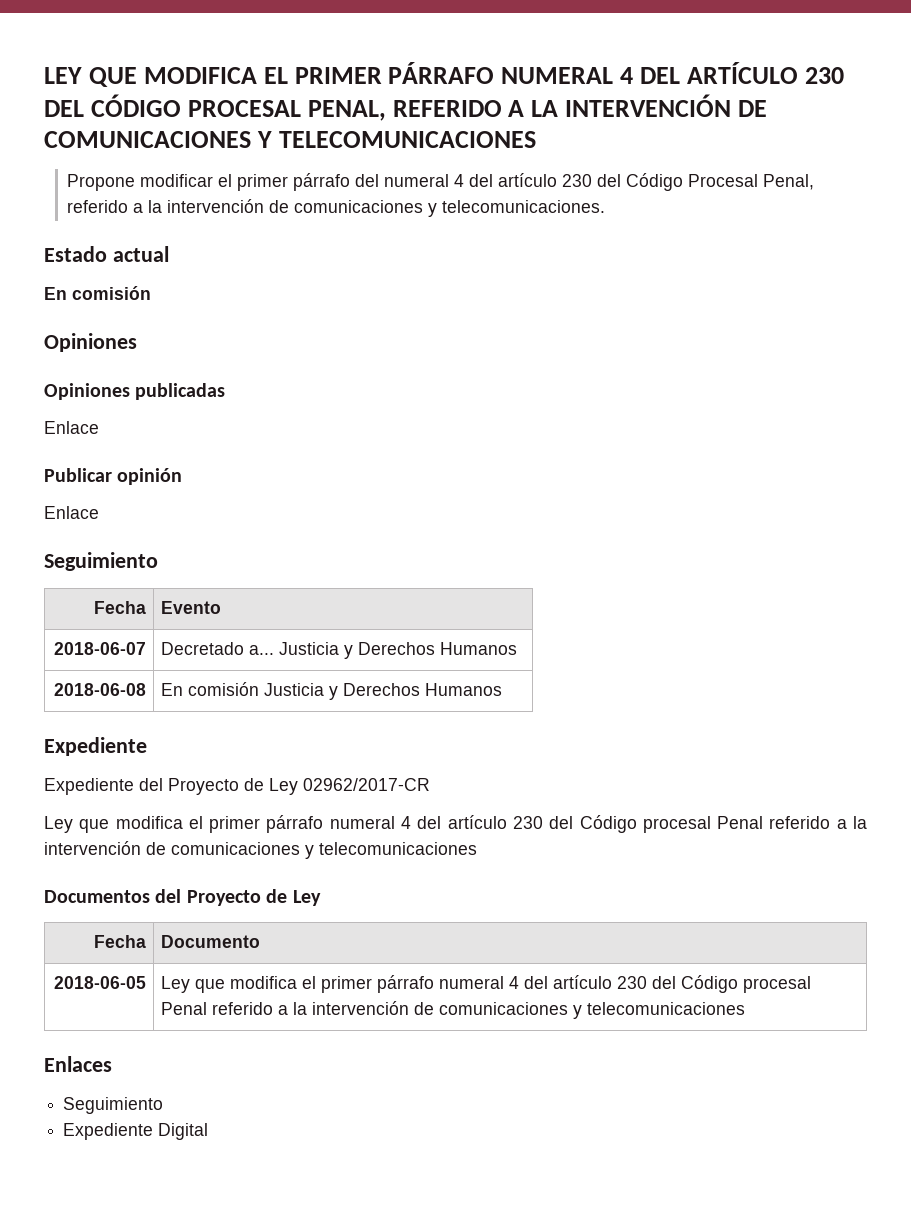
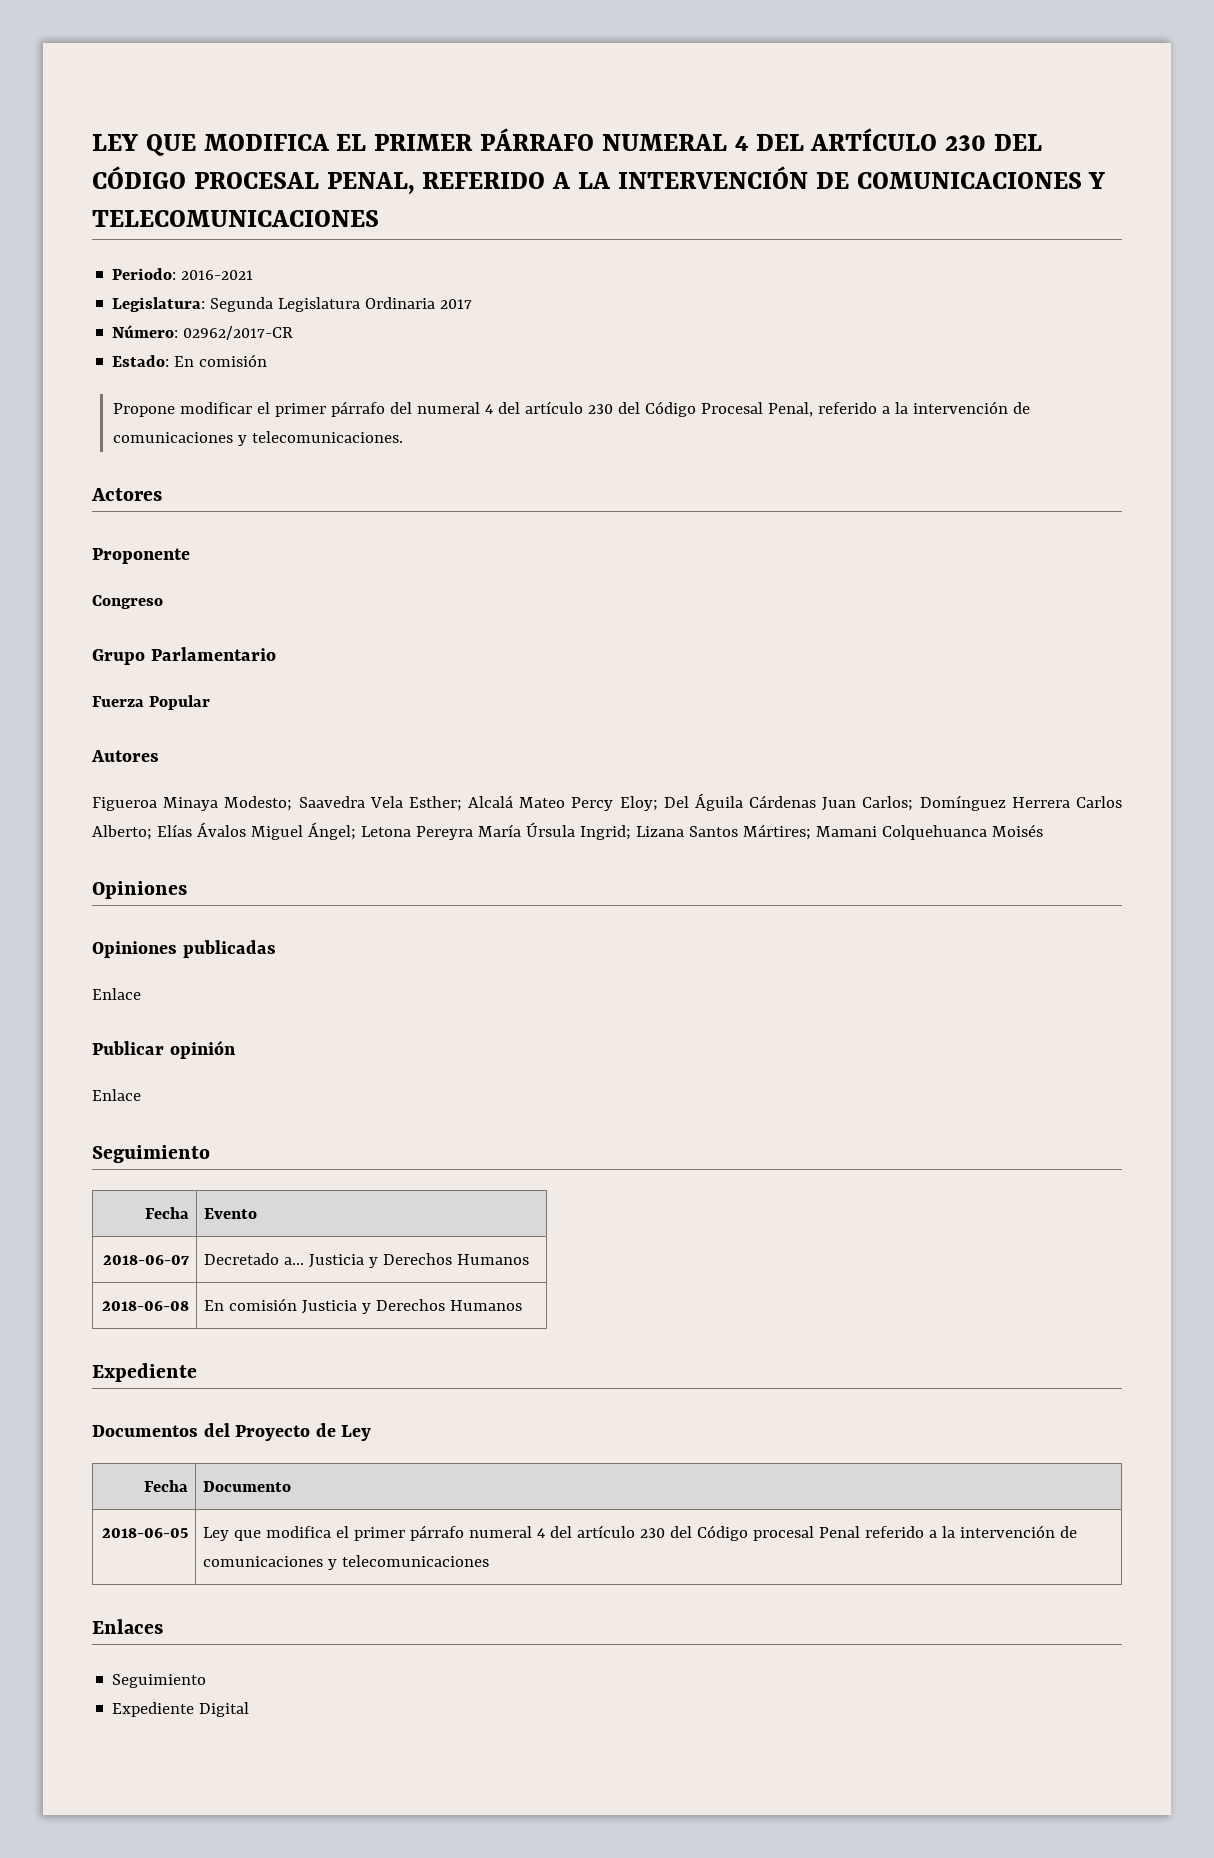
+ Periodo: 2016-2021
+ Legislatura: Segunda Legislatura Ordinaria 2017
+ Número: 02962/2017-CR
+ Estado: En comisión
- Estado actual
- En comisión
+ Actores
+ Proponente
+ Congreso
+ Grupo Parlamentario
+ Fuerza Popular
+ Autores
+ Figueroa Minaya Modesto; Saavedra Vela Esther; Alcalá Mateo Percy Eloy; Del Águila Cárdenas Juan Carlos; Domínguez Herrera Carlos Alberto; Elías Ávalos Miguel Ángel; Letona Pereyra María Úrsula Ingrid; Lizana Santos Mártires; Mamani Colquehuanca Moisés
- Expediente del Proyecto de Ley 02962/2017-CR
- Ley que modifica el primer párrafo numeral 4 del artículo 230 del Código procesal Penal referido a la intervención de comunicaciones y telecomunicaciones

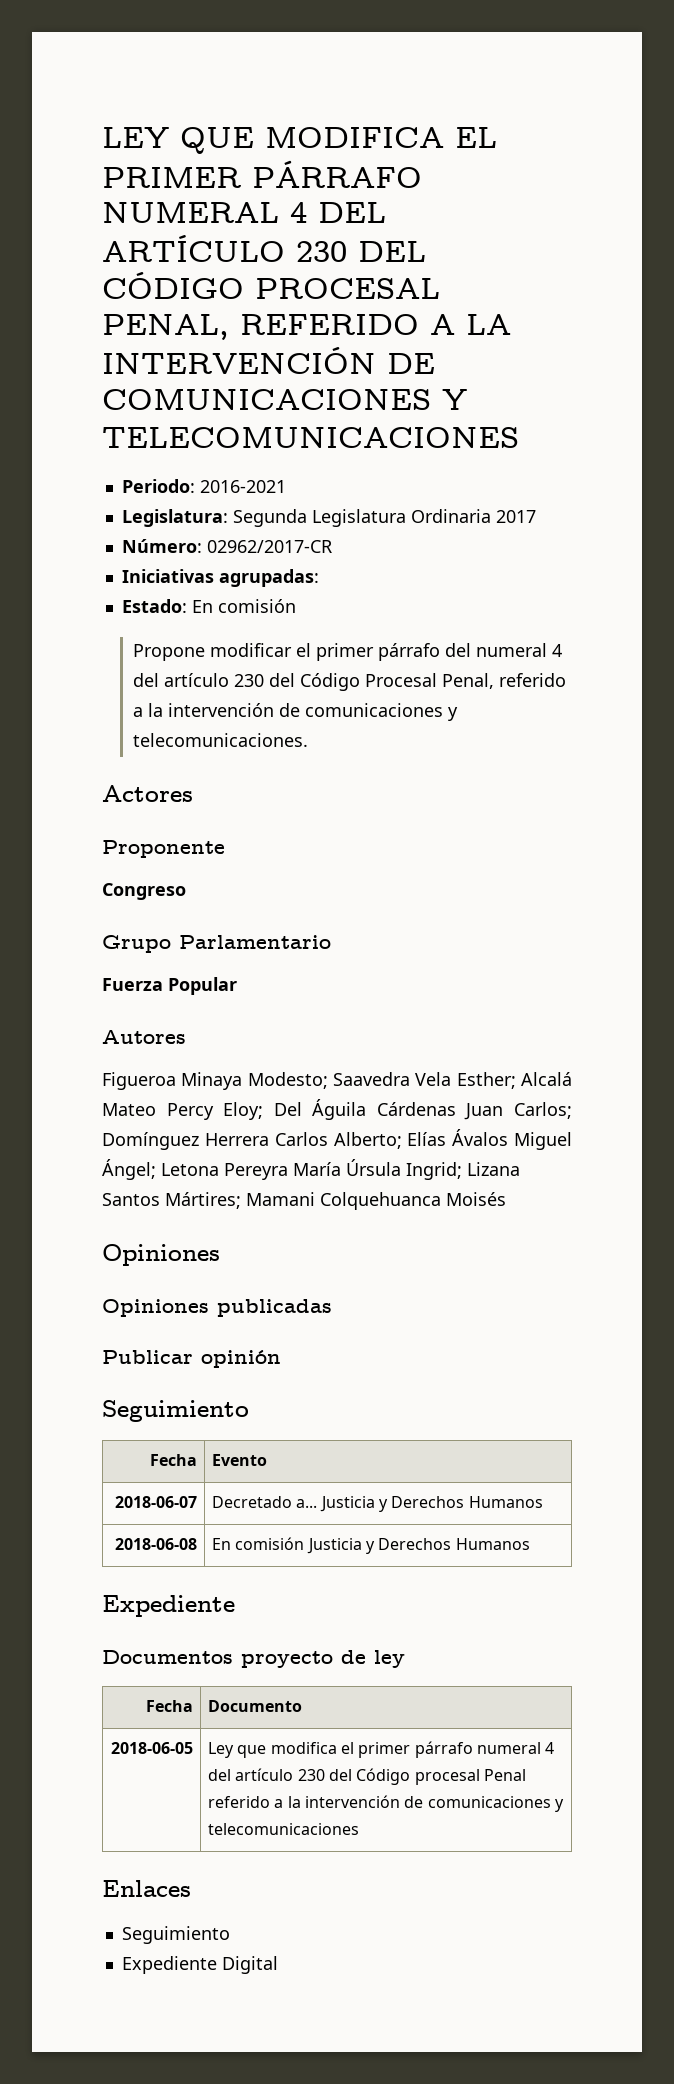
+ Iniciativas agrupadas:
  Opiniones publicadas
- Enlace
  Publicar opinión
- Enlace
- Documentos del Proyecto de Ley
+ Documentos proyecto de ley

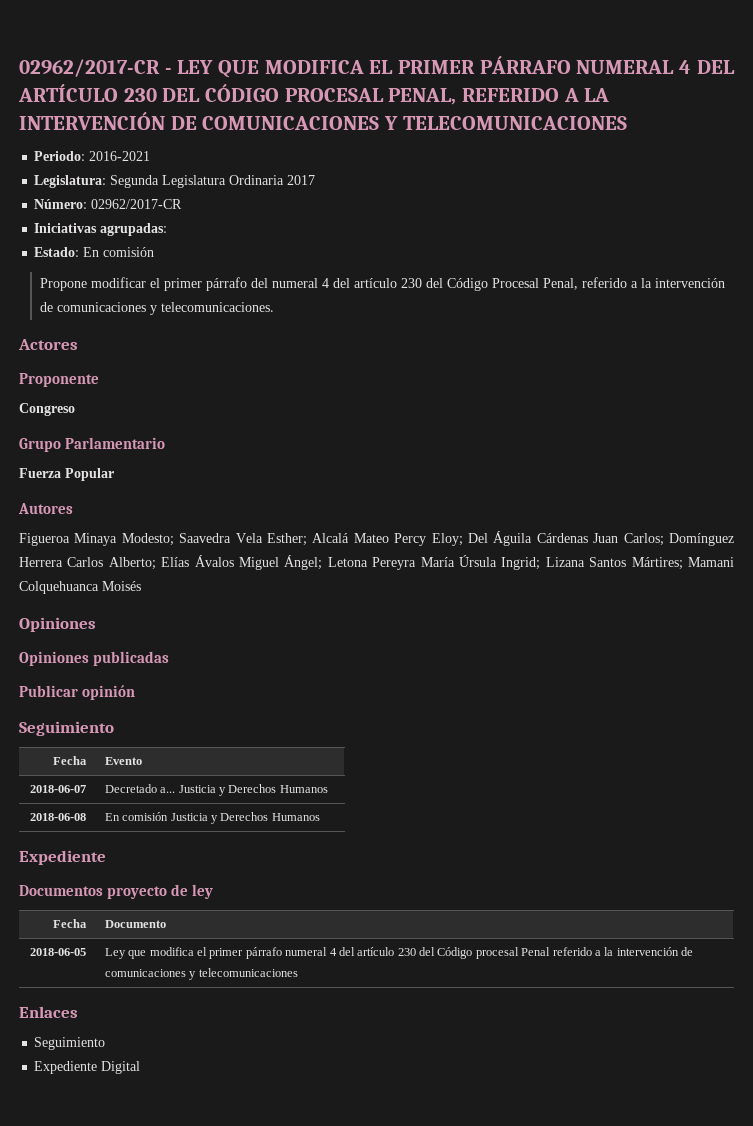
- LEY QUE MODIFICA EL PRIMER PÁRRAFO NUMERAL 4 DEL ARTÍCULO 230 DEL CÓDIGO PROCESAL PENAL, REFERIDO A LA INTERVENCIÓN DE COMUNICACIONES Y TELECOMUNICACIONES
+ 02962/2017-CR - LEY QUE MODIFICA EL PRIMER PÁRRAFO NUMERAL 4 DEL ARTÍCULO 230 DEL CÓDIGO PROCESAL PENAL, REFERIDO A LA INTERVENCIÓN DE COMUNICACIONES Y TELECOMUNICACIONES

